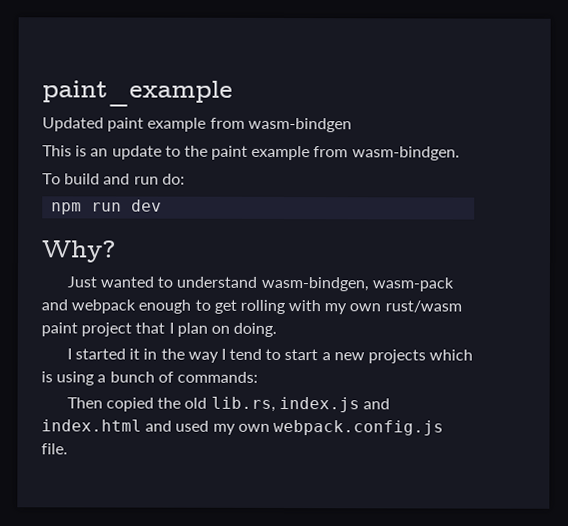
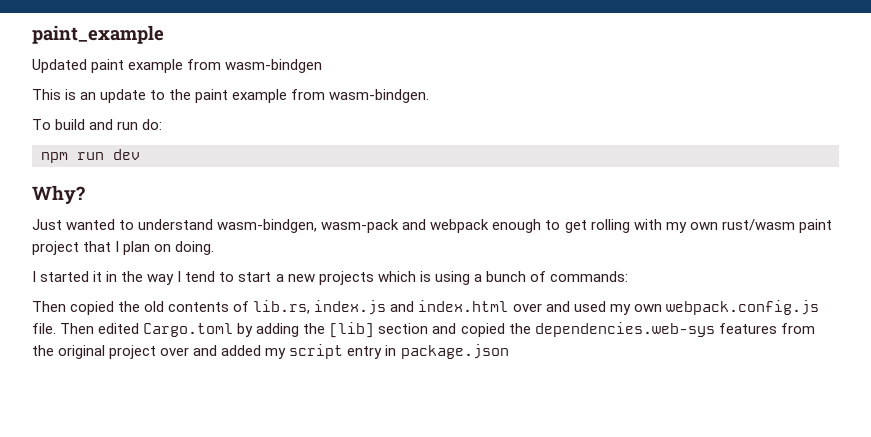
- Then copied the old lib.rs, index.js and index.html and used my own webpack.config.js file.
+ Then copied the old contents of lib.rs, index.js and index.html over and used my own webpack.config.js file.
+ Then edited Cargo.toml by adding the [lib] section and copied the dependencies.web-sys features from the original project over and added my script entry in package.json

